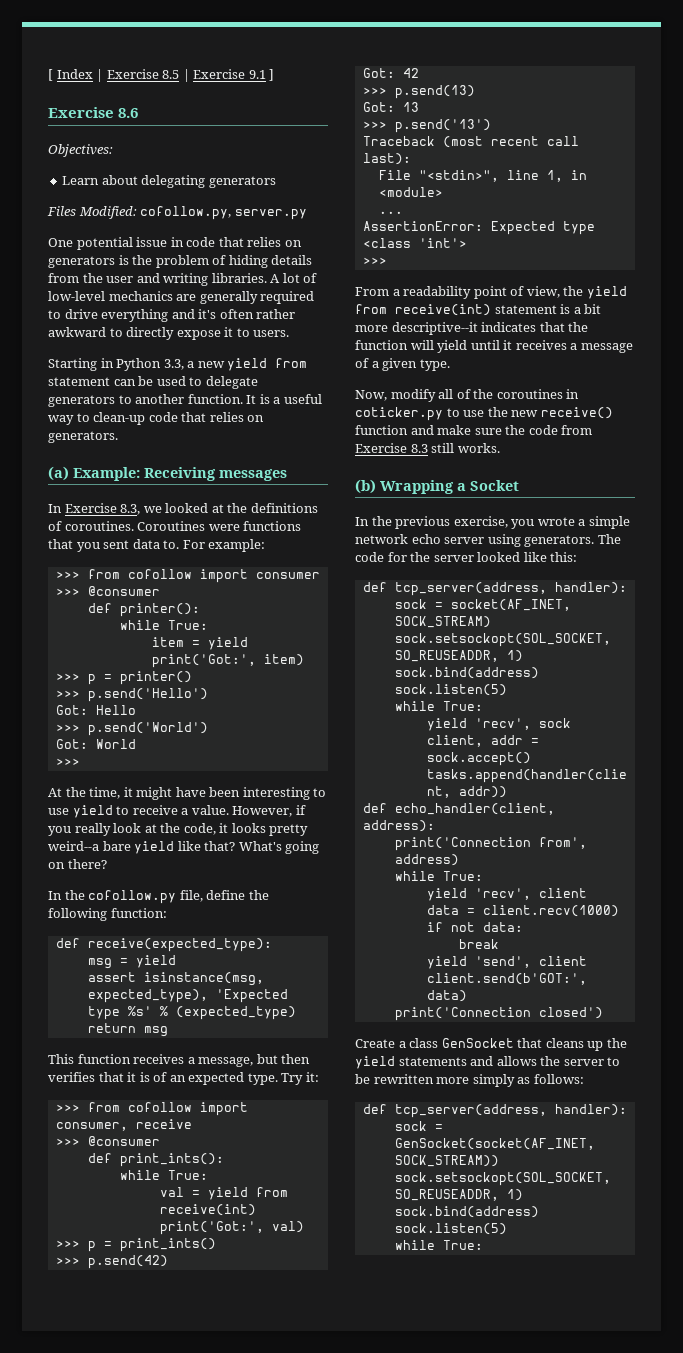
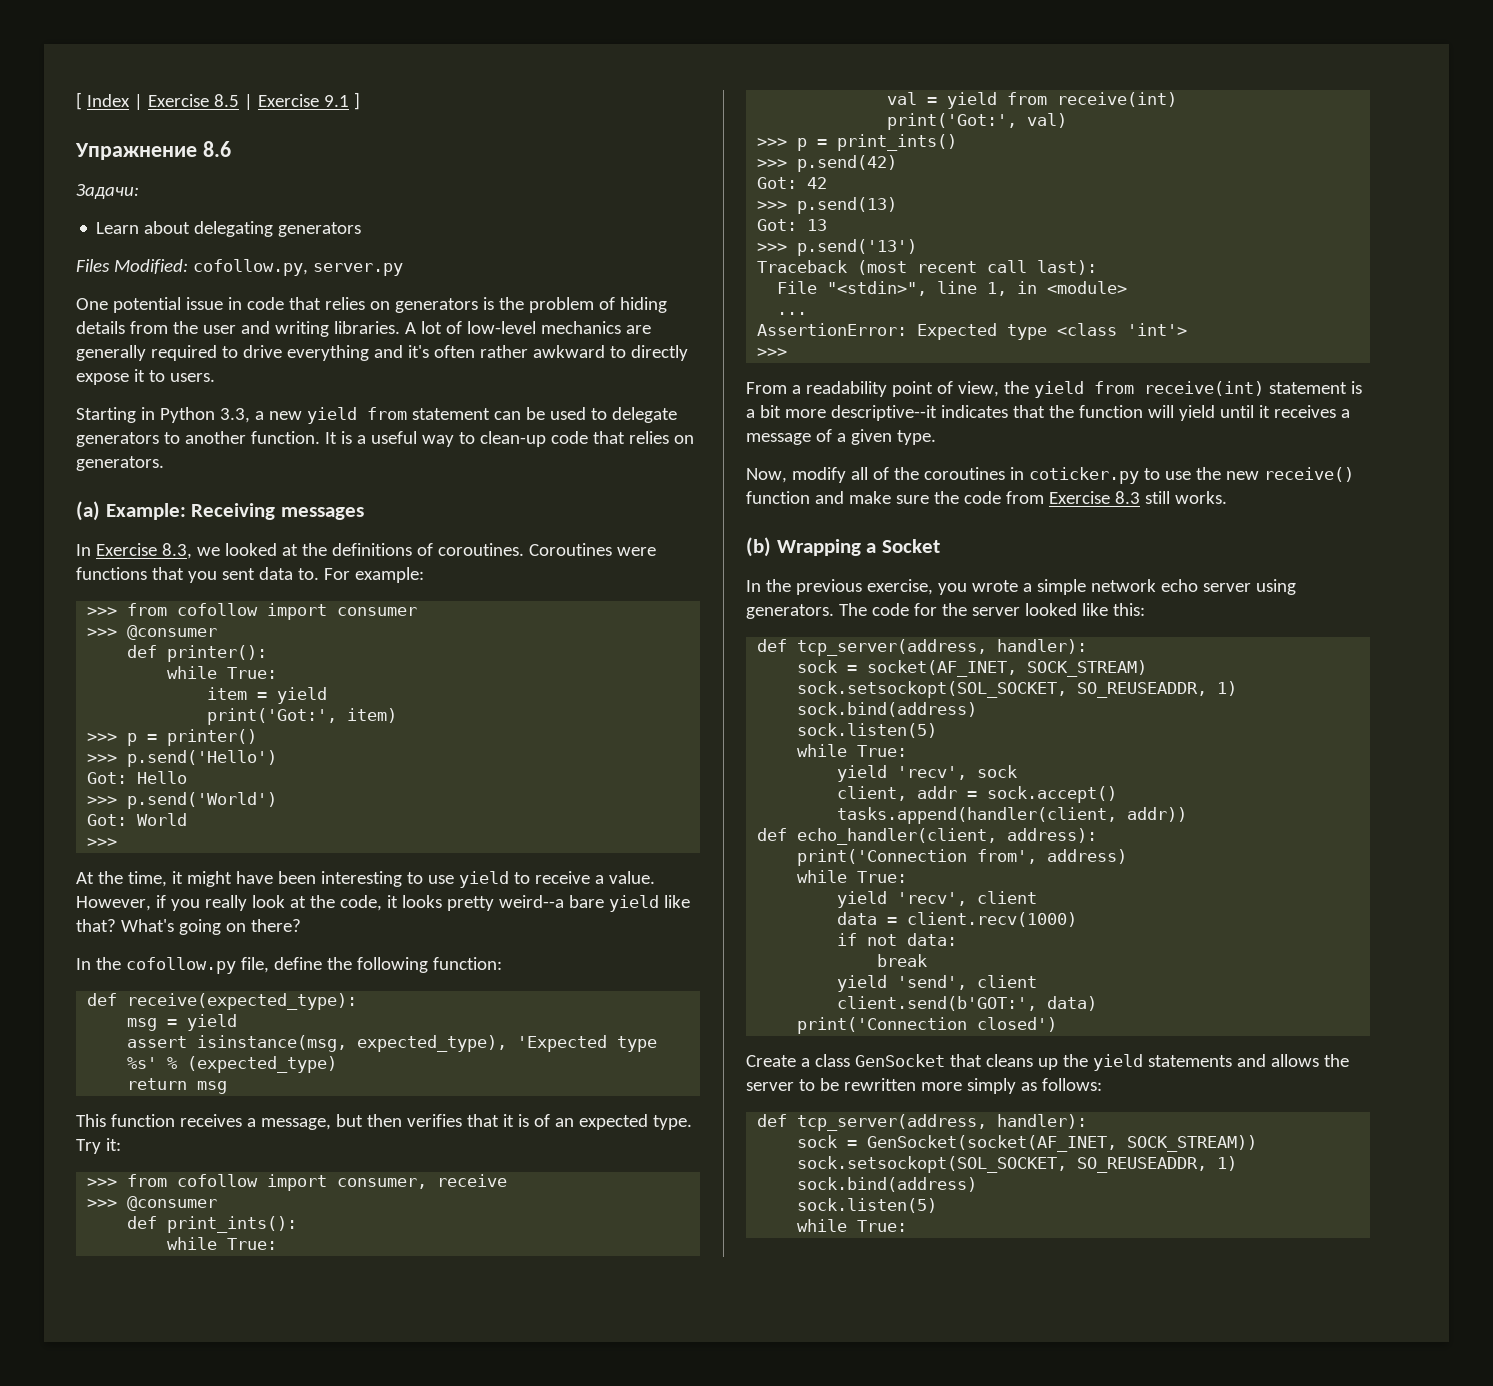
- Exercise 8.6
+ Упражнение 8.6
- Objectives:
+ Задачи:

